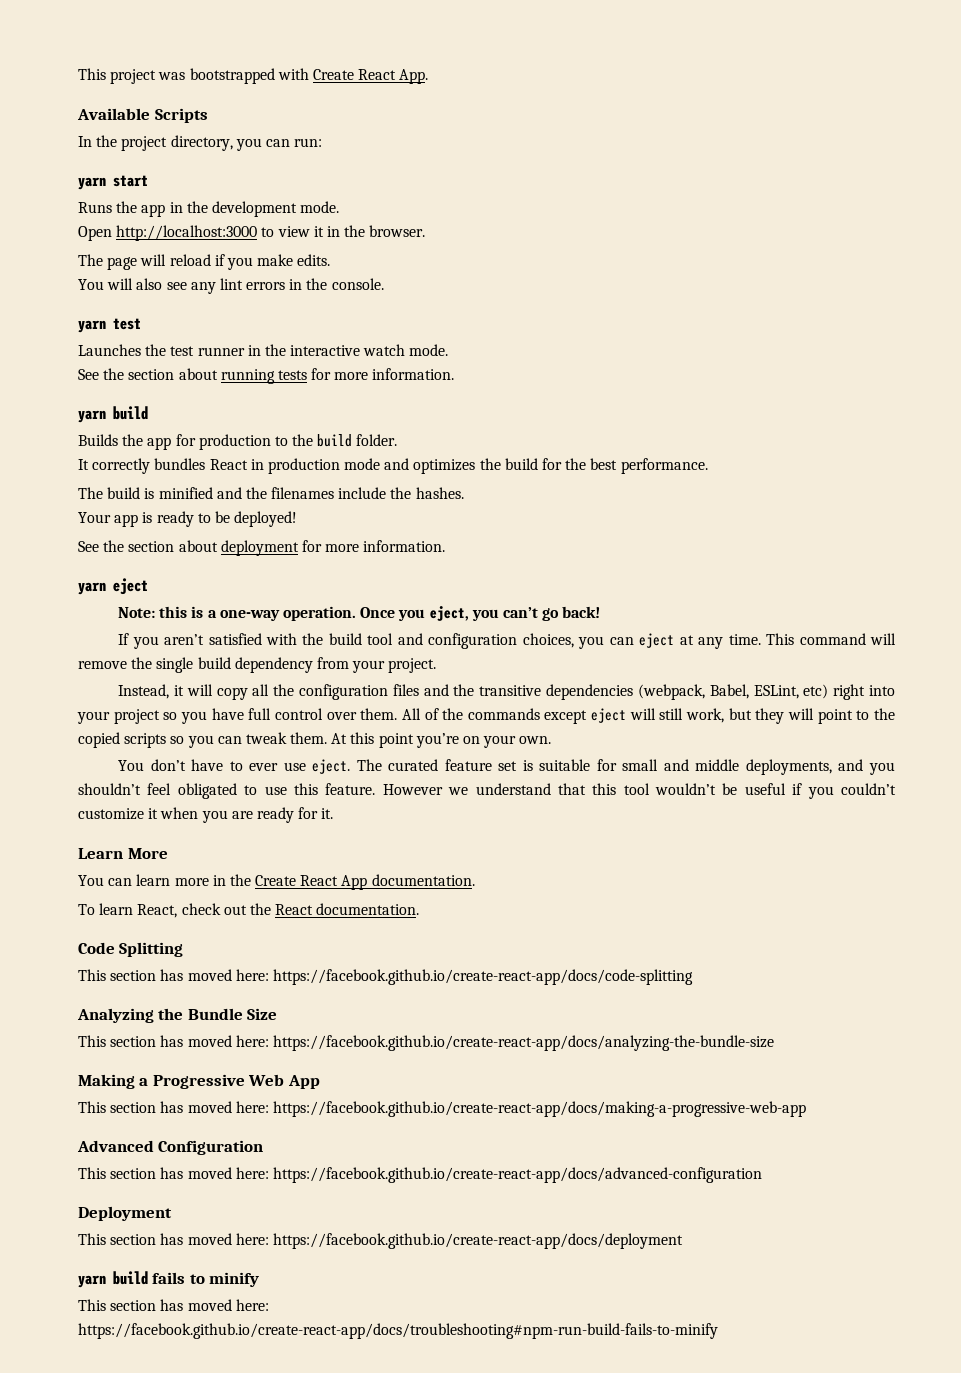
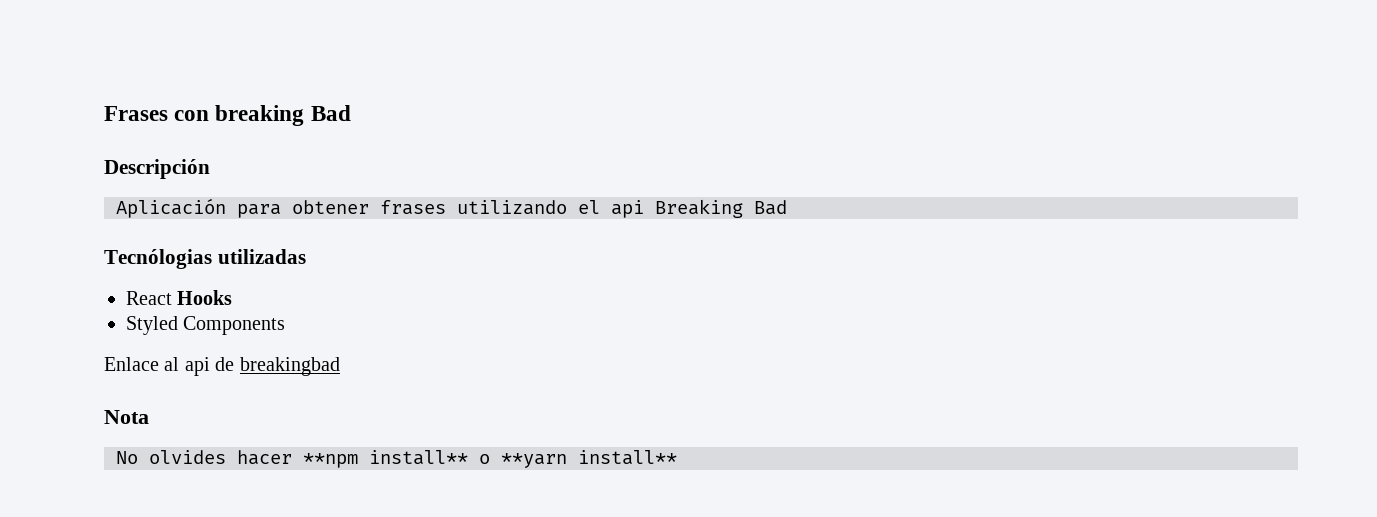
- This project was bootstrapped with Create React App.
- Available Scripts
- In the project directory, you can run:
- yarn start
- Runs the app in the development mode.
- Open http://localhost:3000 to view it in the browser.
- The page will reload if you make edits.
- You will also see any lint errors in the console.
- yarn test
- Launches the test runner in the interactive watch mode.
- See the section about running tests for more information.
- yarn build
- Builds the app for production to the build folder.
- It correctly bundles React in production mode and optimizes the build for the best performance.
- The build is minified and the filenames include the hashes.
- Your app is ready to be deployed!
- See the section about deployment for more information.
- yarn eject
- Note: this is a one-way operation. Once you eject, you can’t go back!
- If you aren’t satisfied with the build tool and configuration choices, you can eject at any time. This command will remove the single build dependency from your project.
- Instead, it will copy all the configuration files and the transitive dependencies (webpack, Babel, ESLint, etc) right into your project so you have full control over them. All of the commands except eject will still work, but they will point to the copied scripts so you can tweak them. At this point you’re on your own.
- You don’t have to ever use eject. The curated feature set is suitable for small and middle deployments, and you shouldn’t feel obligated to use this feature. However we understand that this tool wouldn’t be useful if you couldn’t customize it when you are ready for it.
- Learn More
- You can learn more in the Create React App documentation.
- To learn React, check out the React documentation.
- Code Splitting
- This section has moved here: https://facebook.github.io/create-react-app/docs/code-splitting
- Analyzing the Bundle Size
- This section has moved here: https://facebook.github.io/create-react-app/docs/analyzing-the-bundle-size
- Making a Progressive Web App
- This section has moved here: https://facebook.github.io/create-react-app/docs/making-a-progressive-web-app
- Advanced Configuration
- This section has moved here: https://facebook.github.io/create-react-app/docs/advanced-configuration
- Deployment
- This section has moved here: https://facebook.github.io/create-react-app/docs/deployment
- yarn build fails to minify
- This section has moved here: https://facebook.github.io/create-react-app/docs/troubleshooting#npm-run-build-fails-to-minify
+ Frases con breaking Bad
+ Descripción
+ Aplicación para obtener frases utilizando el api Breaking Bad
+ Tecnólogias utilizadas
+ React Hooks
+ Styled Components
+ Enlace al api de breakingbad
+ Nota
+ No olvides hacer **npm install** o **yarn install**

